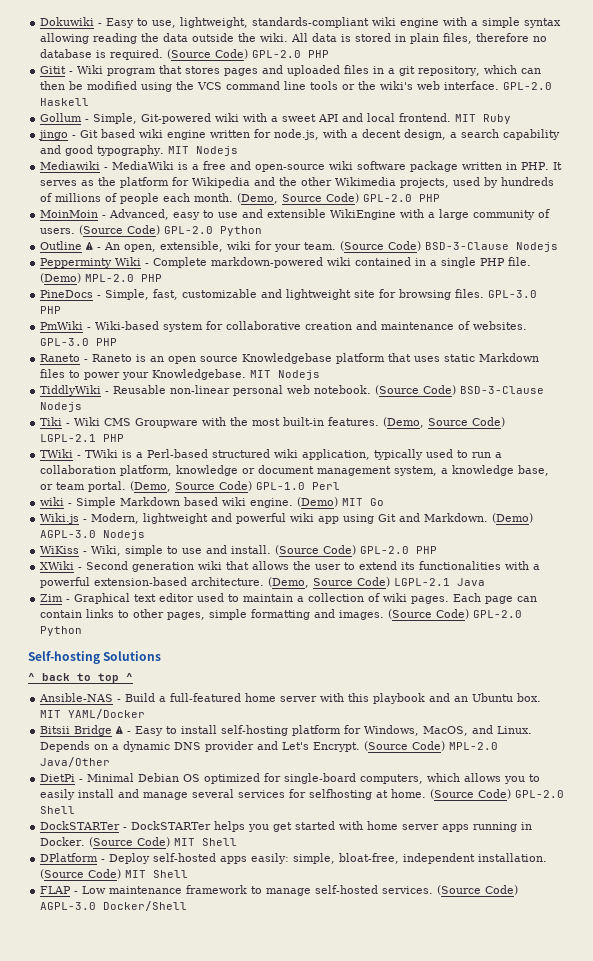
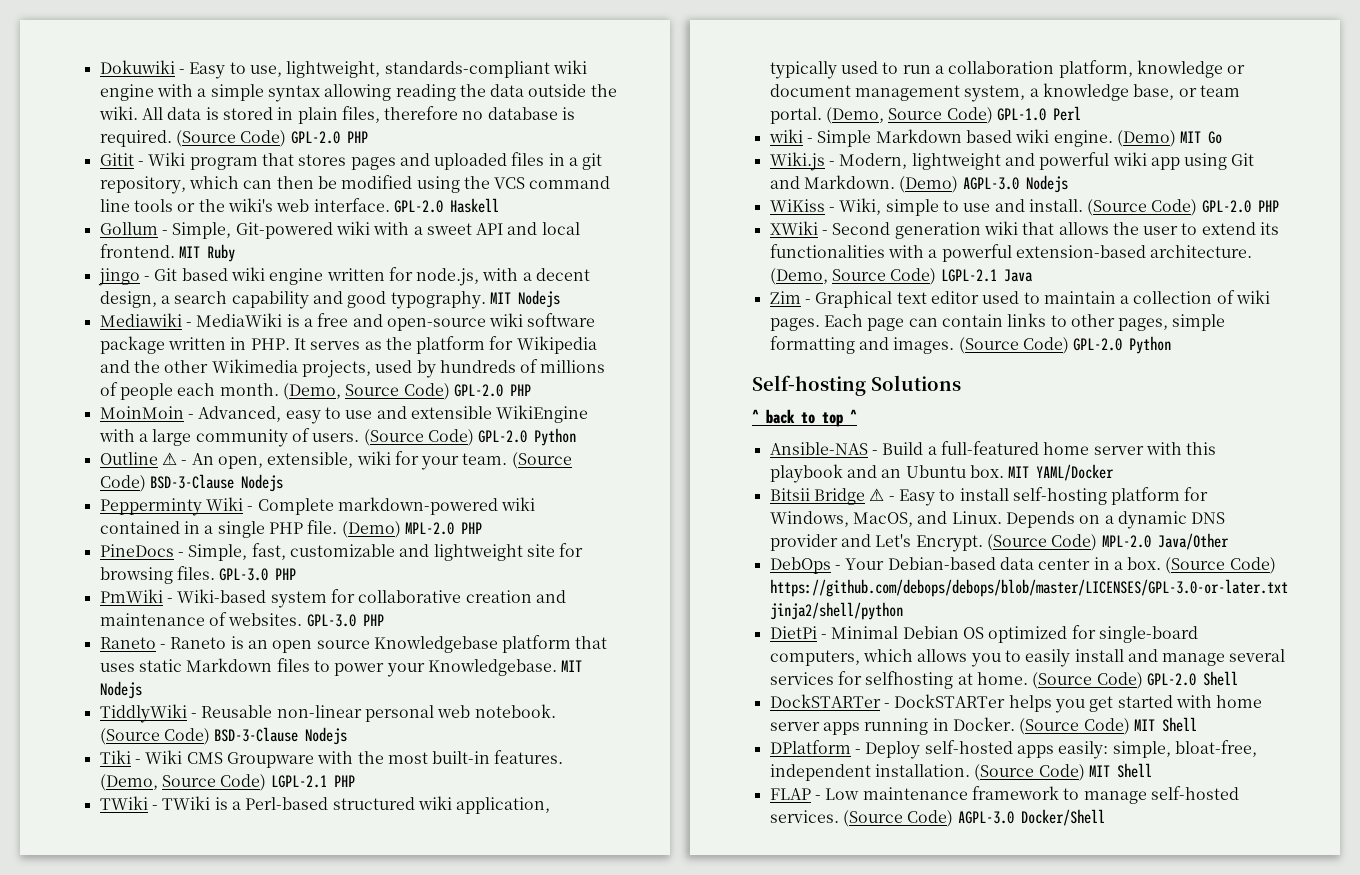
+ DebOps - Your Debian-based data center in a box. (Source Code) https://github.com/debops/debops/blob/master/LICENSES/GPL-3.0-or-later.txt jinja2/shell/python

